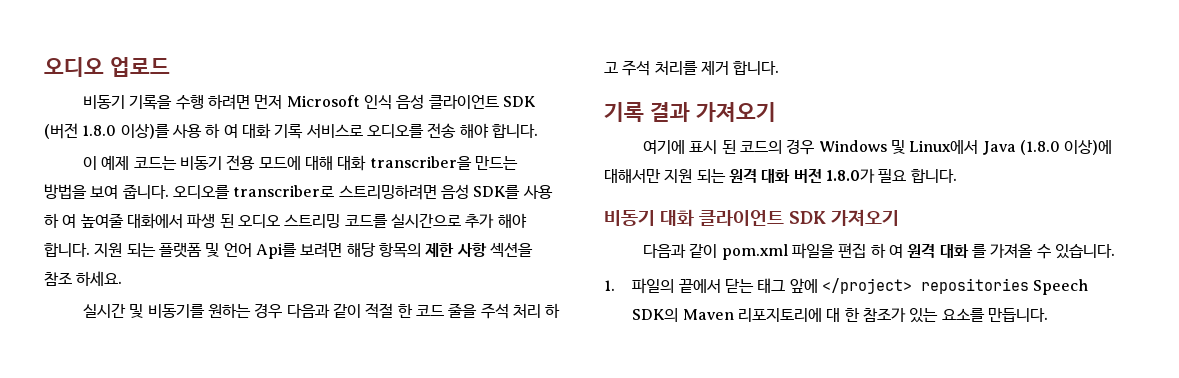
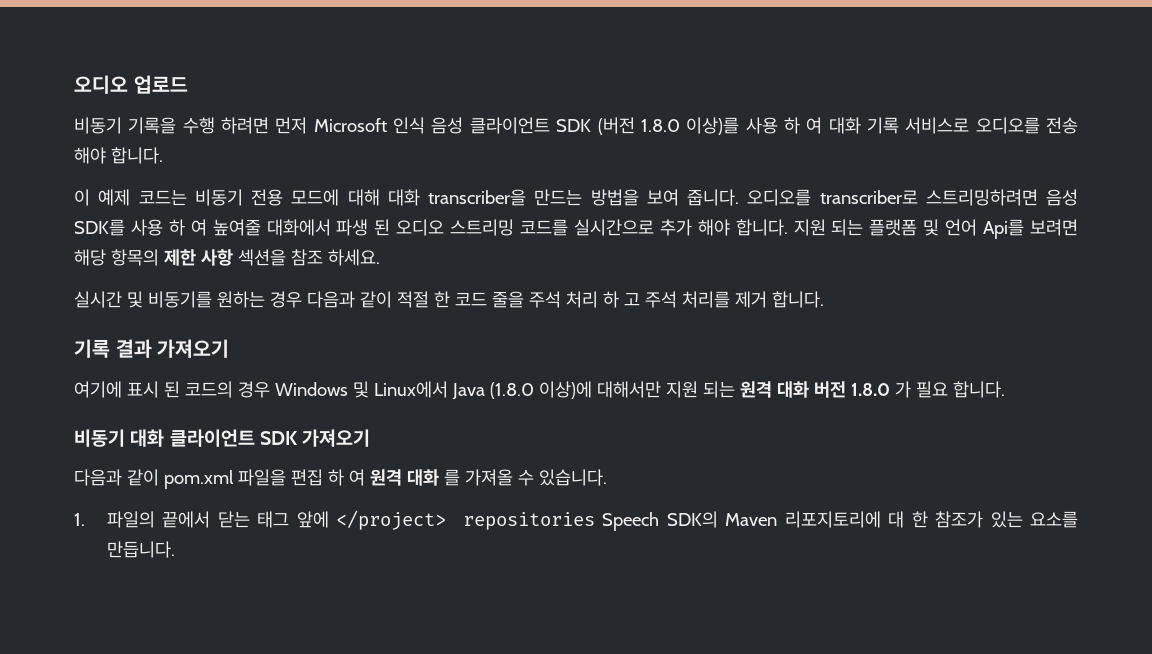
- 여기에 표시 된 코드의 경우 Windows 및 Linux에서 Java (1.8.0 이상)에 대해서만 지원 되는 원격 대화 버전 1.8.0가 필요 합니다.
+ 여기에 표시 된 코드의 경우 Windows 및 Linux에서 Java (1.8.0 이상)에 대해서만 지원 되는 원격 대화 버전 1.8.0 가 필요 합니다.

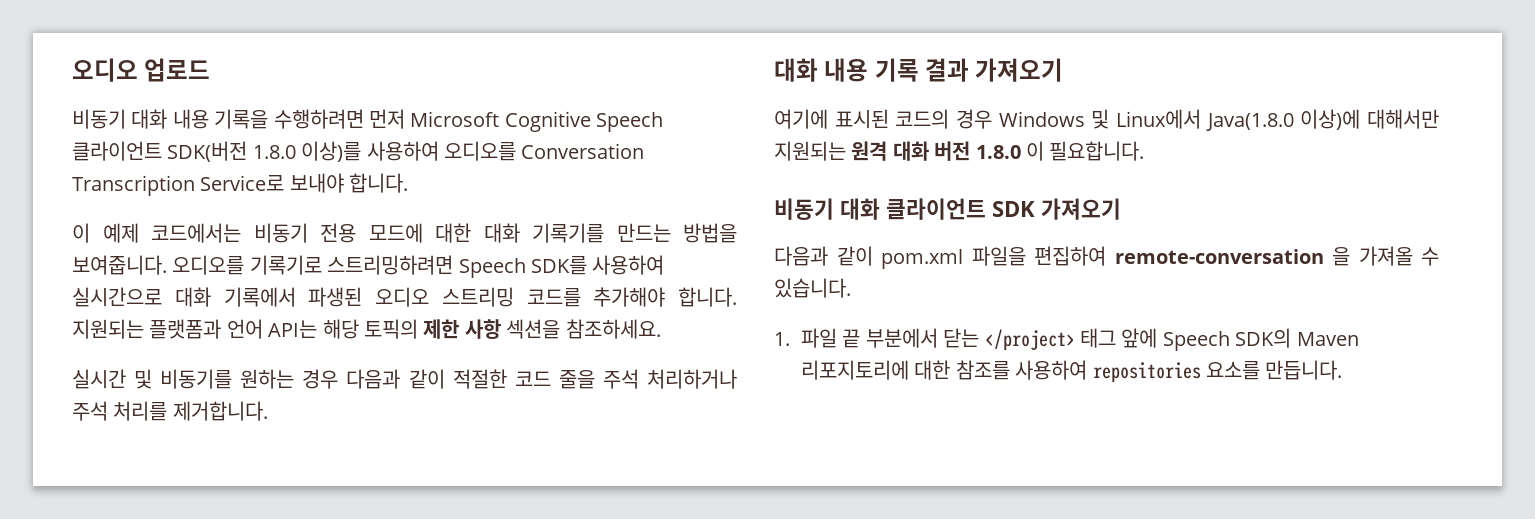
- 비동기 기록을 수행 하려면 먼저 Microsoft 인식 음성 클라이언트 SDK (버전 1.8.0 이상)를 사용 하 여 대화 기록 서비스로 오디오를 전송 해야 합니다.
+ 비동기 대화 내용 기록을 수행하려면 먼저 Microsoft Cognitive Speech 클라이언트 SDK(버전 1.8.0 이상)를 사용하여 오디오를 Conversation Transcription Service로 보내야 합니다.
- 이 예제 코드는 비동기 전용 모드에 대해 대화 transcriber을 만드는 방법을 보여 줍니다. 오디오를 transcriber로 스트리밍하려면 음성 SDK를 사용 하 여 높여줄 대화에서 파생 된 오디오 스트리밍 코드를 실시간으로 추가 해야 합니다. 지원 되는 플랫폼 및 언어 Api를 보려면 해당 항목의 제한 사항 섹션을 참조 하세요.
+ 이 예제 코드에서는 비동기 전용 모드에 대한 대화 기록기를 만드는 방법을 보여줍니다. 오디오를 기록기로 스트리밍하려면 Speech SDK를 사용하여 실시간으로 대화 기록에서 파생된 오디오 스트리밍 코드를 추가해야 합니다. 지원되는 플랫폼과 언어 API는 해당 토픽의 제한 사항 섹션을 참조하세요.
- 실시간 및 비동기를 원하는 경우 다음과 같이 적절 한 코드 줄을 주석 처리 하 고 주석 처리를 제거 합니다.
- 기록 결과 가져오기
+ 실시간 및 비동기를 원하는 경우 다음과 같이 적절한 코드 줄을 주석 처리하거나 주석 처리를 제거합니다.
+ 대화 내용 기록 결과 가져오기
- 여기에 표시 된 코드의 경우 Windows 및 Linux에서 Java (1.8.0 이상)에 대해서만 지원 되는 원격 대화 버전 1.8.0 가 필요 합니다.
+ 여기에 표시된 코드의 경우 Windows 및 Linux에서 Java(1.8.0 이상)에 대해서만 지원되는 원격 대화 버전 1.8.0 이 필요합니다.
- 다음과 같이 pom.xml 파일을 편집 하 여 원격 대화 를 가져올 수 있습니다.
- 1. 파일의 끝에서 닫는 태그 앞에 </project> repositories Speech SDK의 Maven 리포지토리에 대 한 참조가 있는 요소를 만듭니다.
+ 다음과 같이 pom.xml 파일을 편집하여 remote-conversation 을 가져올 수 있습니다.
+ 1. 파일 끝 부분에서 닫는 </project> 태그 앞에 Speech SDK의 Maven 리포지토리에 대한 참조를 사용하여 repositories 요소를 만듭니다.

